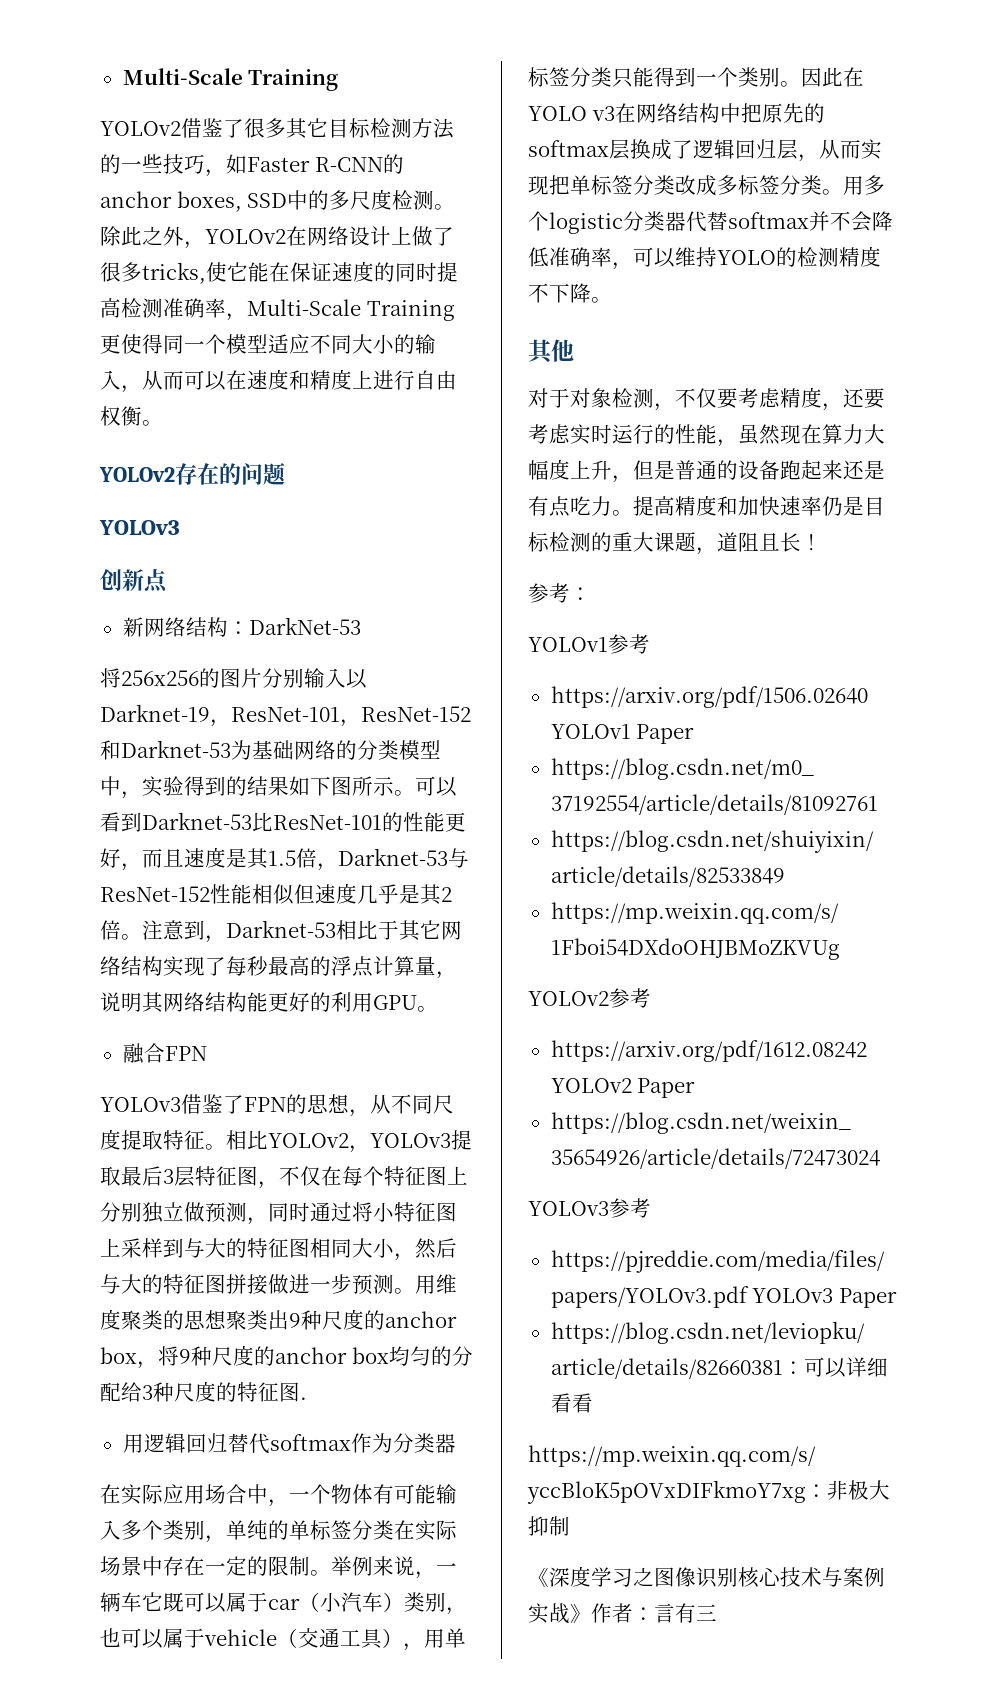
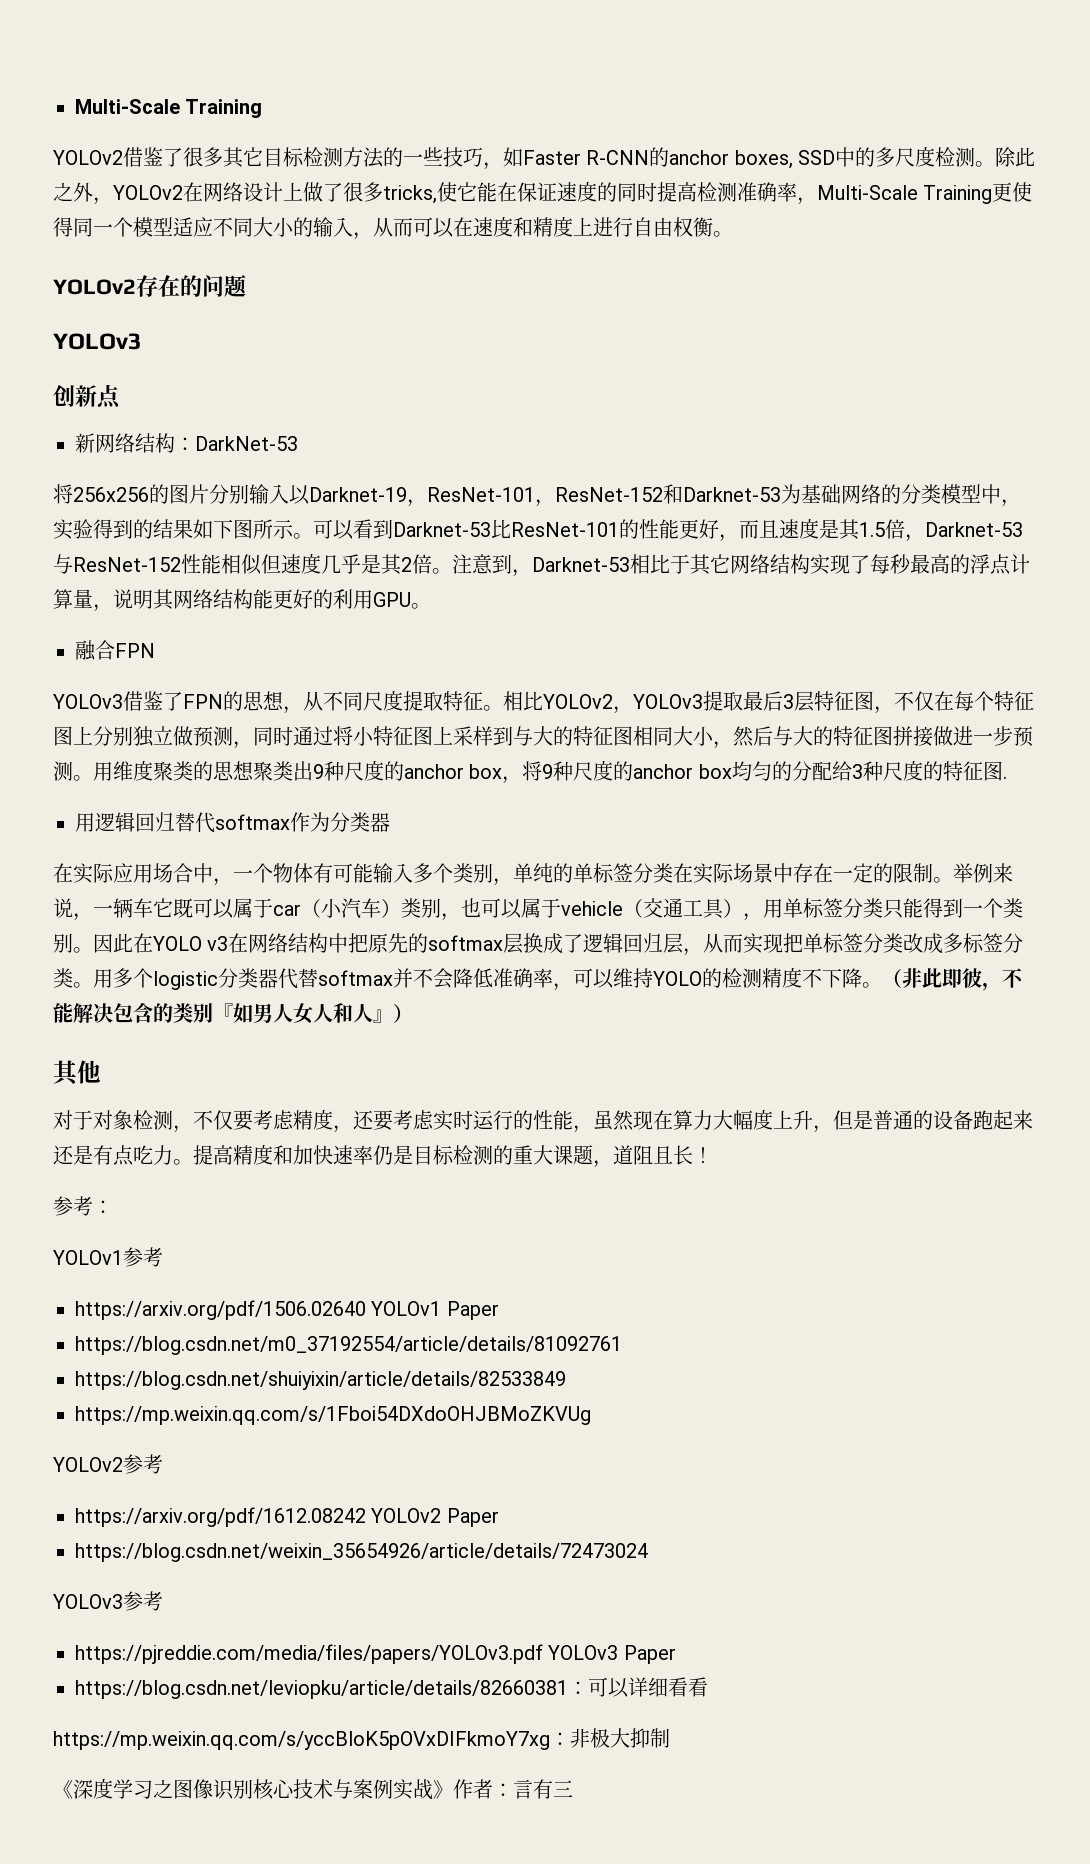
+ （非此即彼，不能解决包含的类别『如男人女人和人』）

